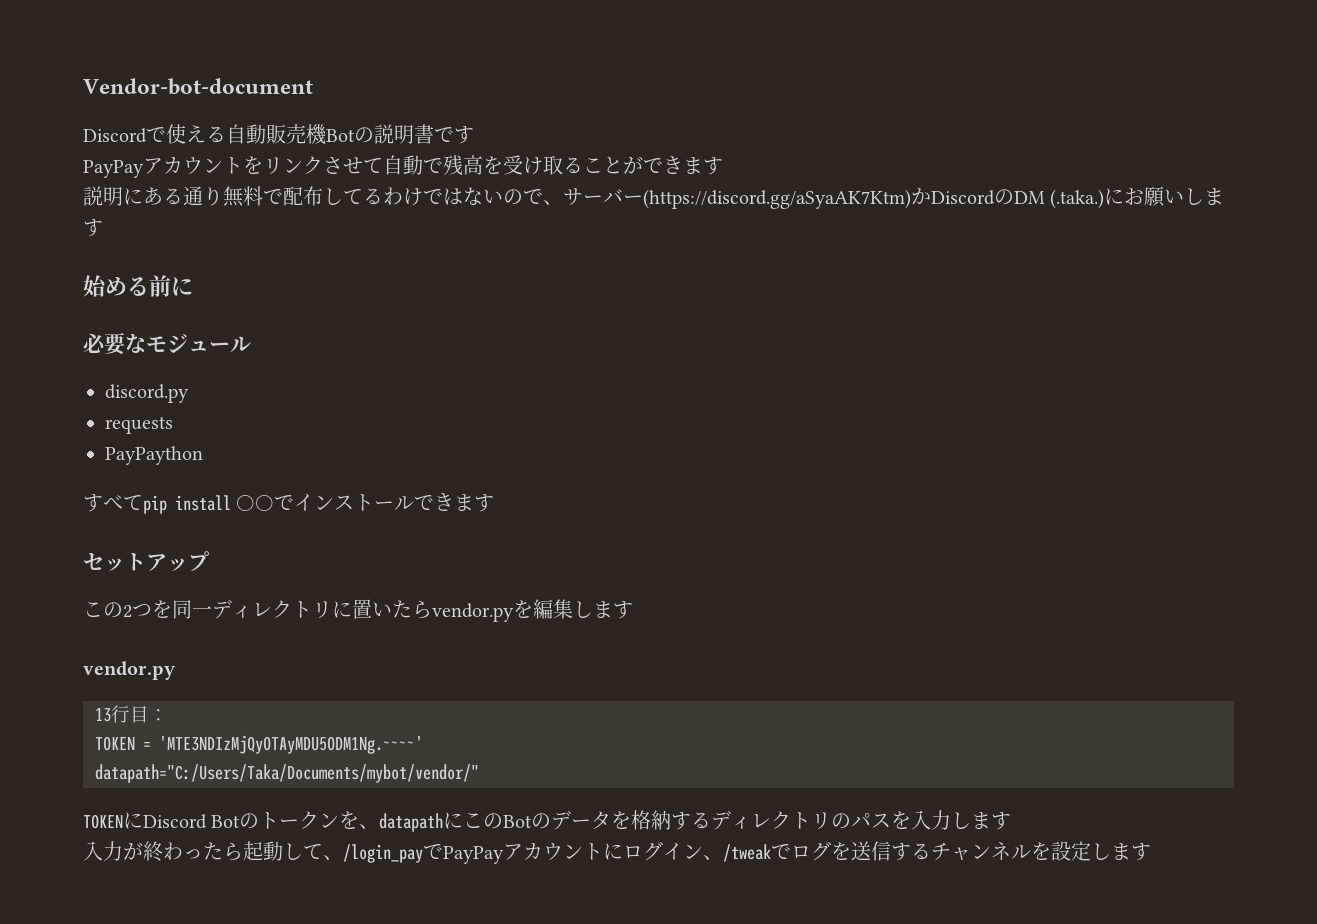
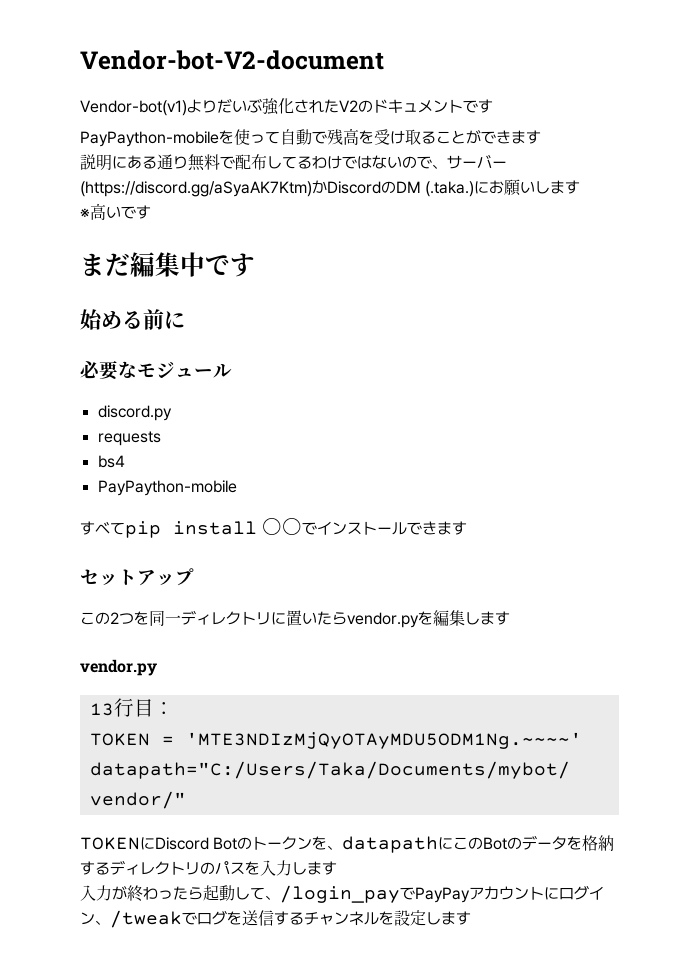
- Vendor-bot-document
- Discordで使える自動販売機Botの説明書です
- PayPayアカウントをリンクさせて自動で残高を受け取ることができます
+ Vendor-bot-V2-document
+ Vendor-bot(v1)よりだいぶ強化されたV2のドキュメントです
+ PayPaython-mobileを使って自動で残高を受け取ることができます
+ ※高いです
+ まだ編集中です
- PayPaython
+ bs4
+ PayPaython-mobile

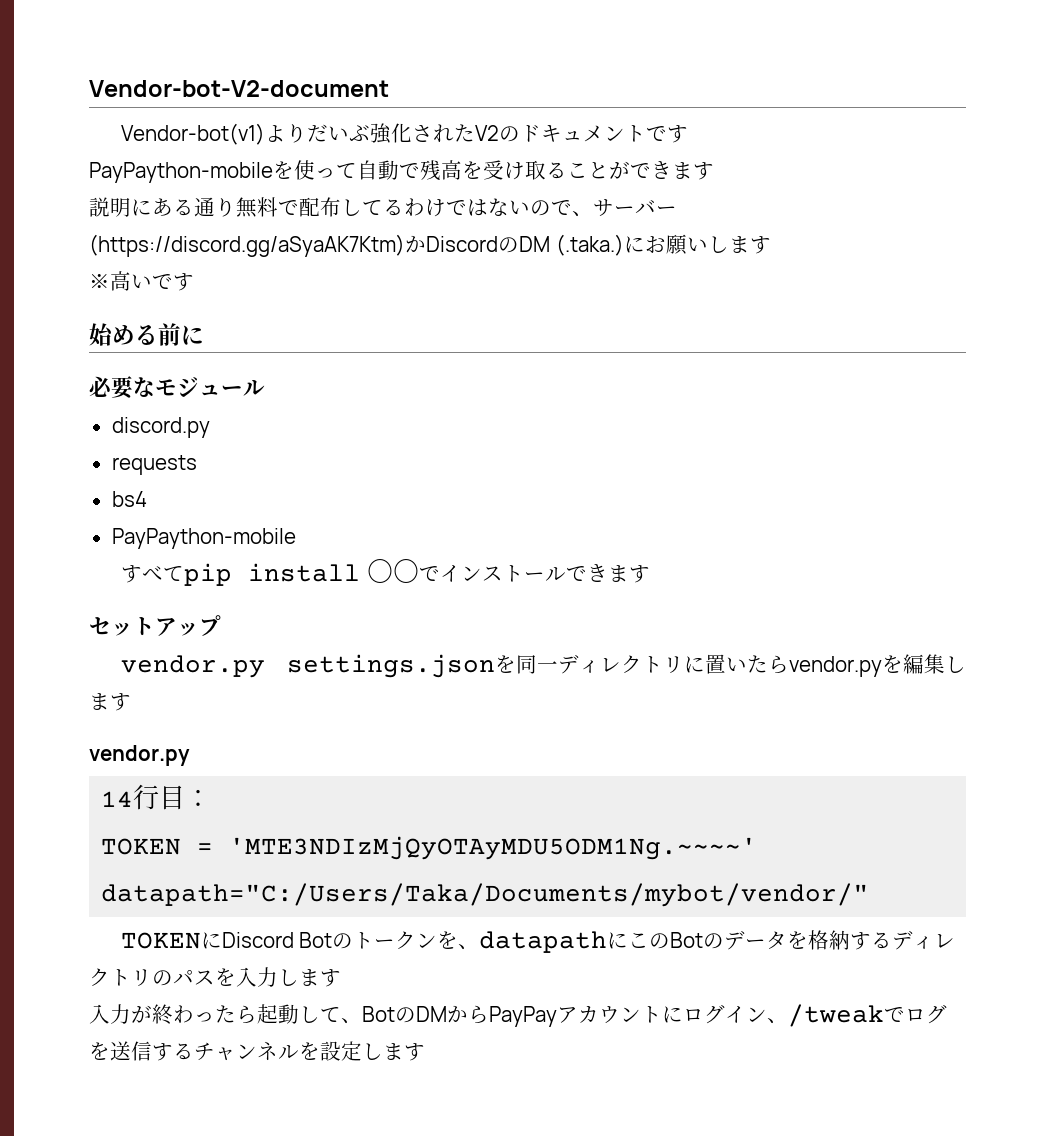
- まだ編集中です
- この2つを同一ディレクトリに置いたらvendor.pyを編集します
+ vendor.py settings.jsonを同一ディレクトリに置いたらvendor.pyを編集します
- 13行目：
+ 14行目：
- 入力が終わったら起動して、/login_payでPayPayアカウントにログイン、/tweakでログを送信するチャンネルを設定します
+ 入力が終わったら起動して、BotのDMからPayPayアカウントにログイン、/tweakでログを送信するチャンネルを設定します

